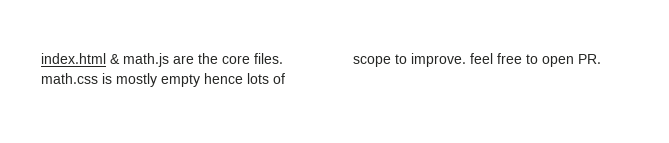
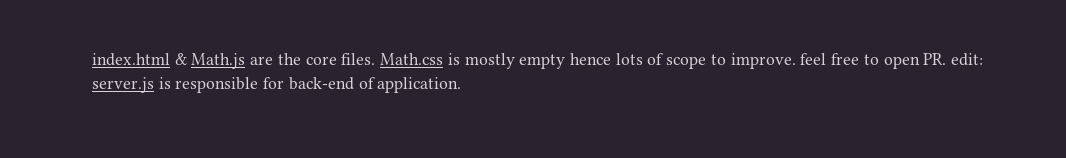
- index.html & math.js are the core files. math.css is mostly empty hence lots of scope to improve. feel free to open PR.
+ index.html & Math.js are the core files. Math.css is mostly empty hence lots of scope to improve. feel free to open PR. edit: server.js is responsible for back-end of application.

